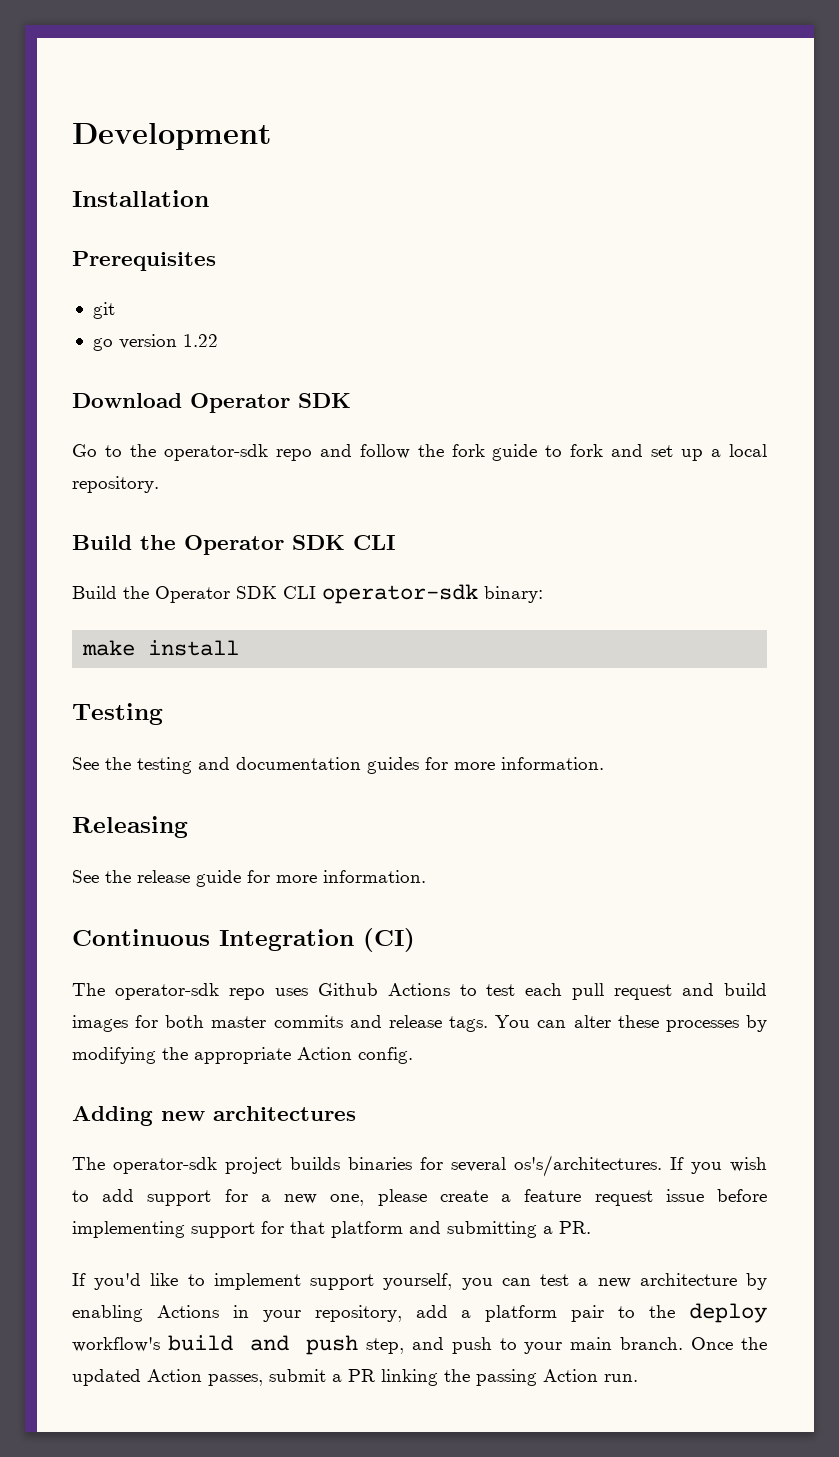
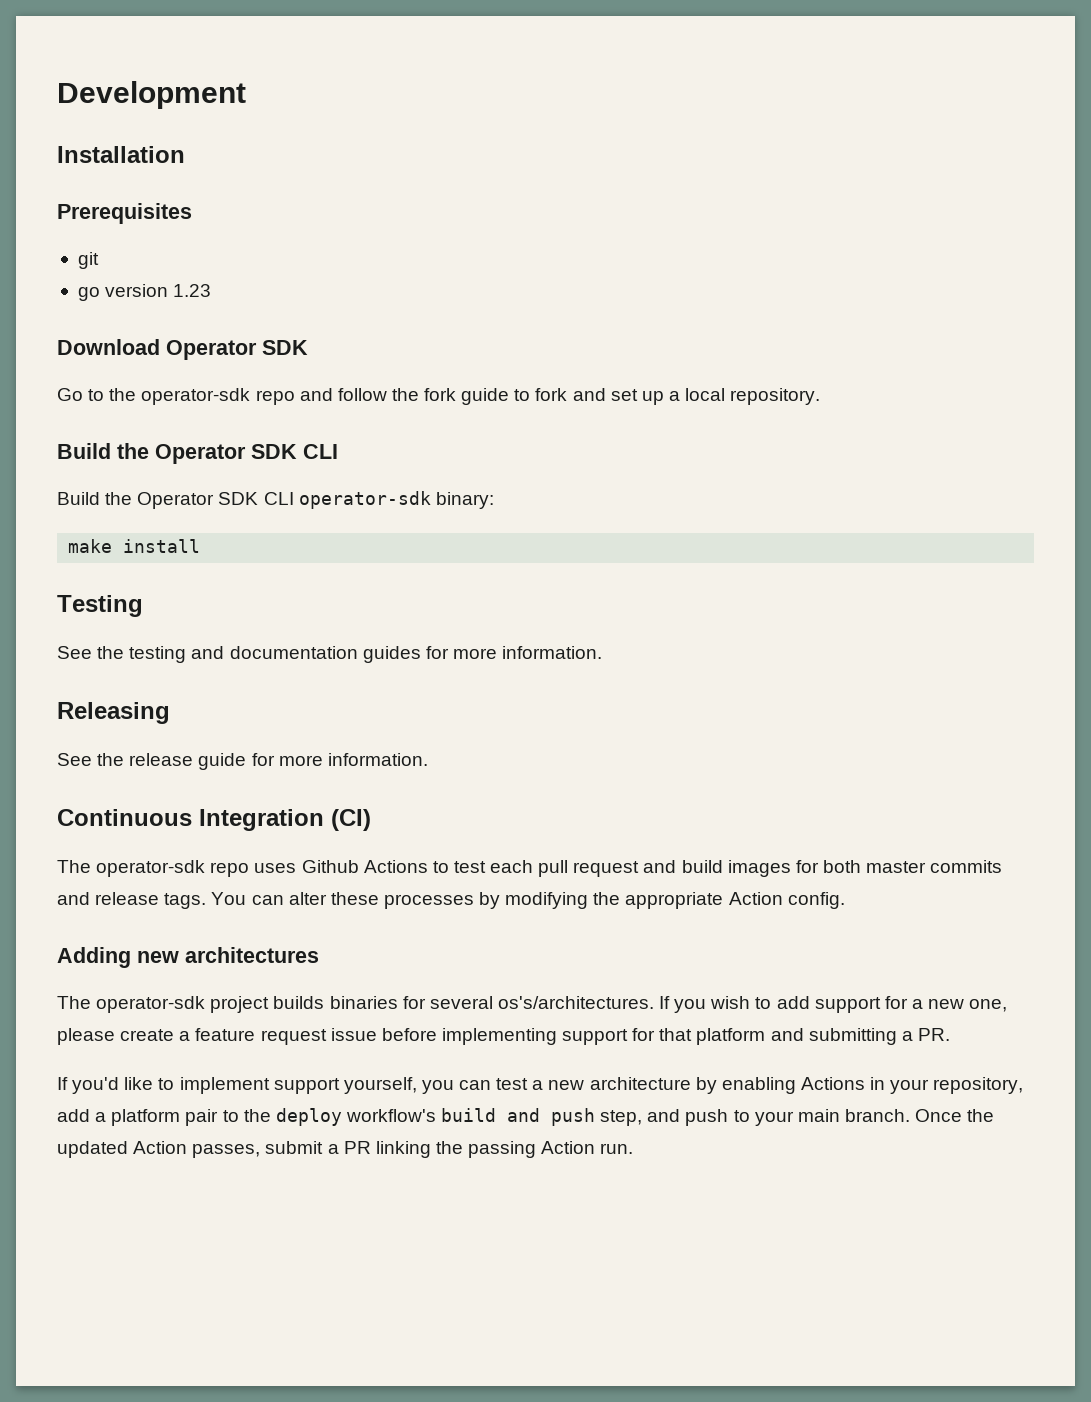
- go version 1.22
+ go version 1.23

